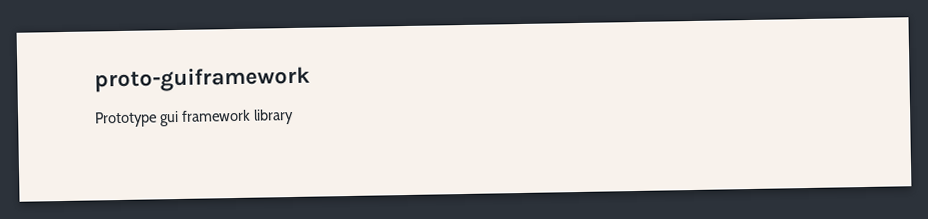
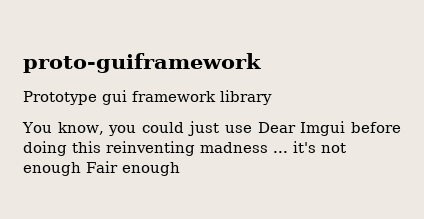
+ You know, you could just use Dear Imgui before doing this reinventing madness ... it's not enough Fair enough

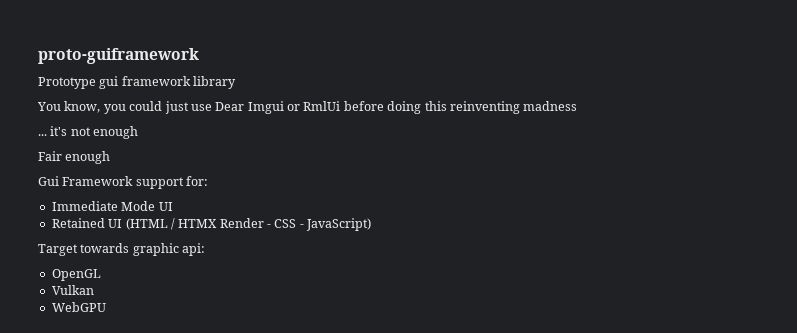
- You know, you could just use Dear Imgui before doing this reinventing madness ... it's not enough Fair enough
+ You know, you could just use Dear Imgui or RmlUi before doing this reinventing madness
+ ... it's not enough
+ Fair enough
+ Gui Framework support for:
+ Immediate Mode UI
+ Retained UI (HTML / HTMX Render - CSS - JavaScript)
+ Target towards graphic api:
+ OpenGL
+ Vulkan
+ WebGPU

